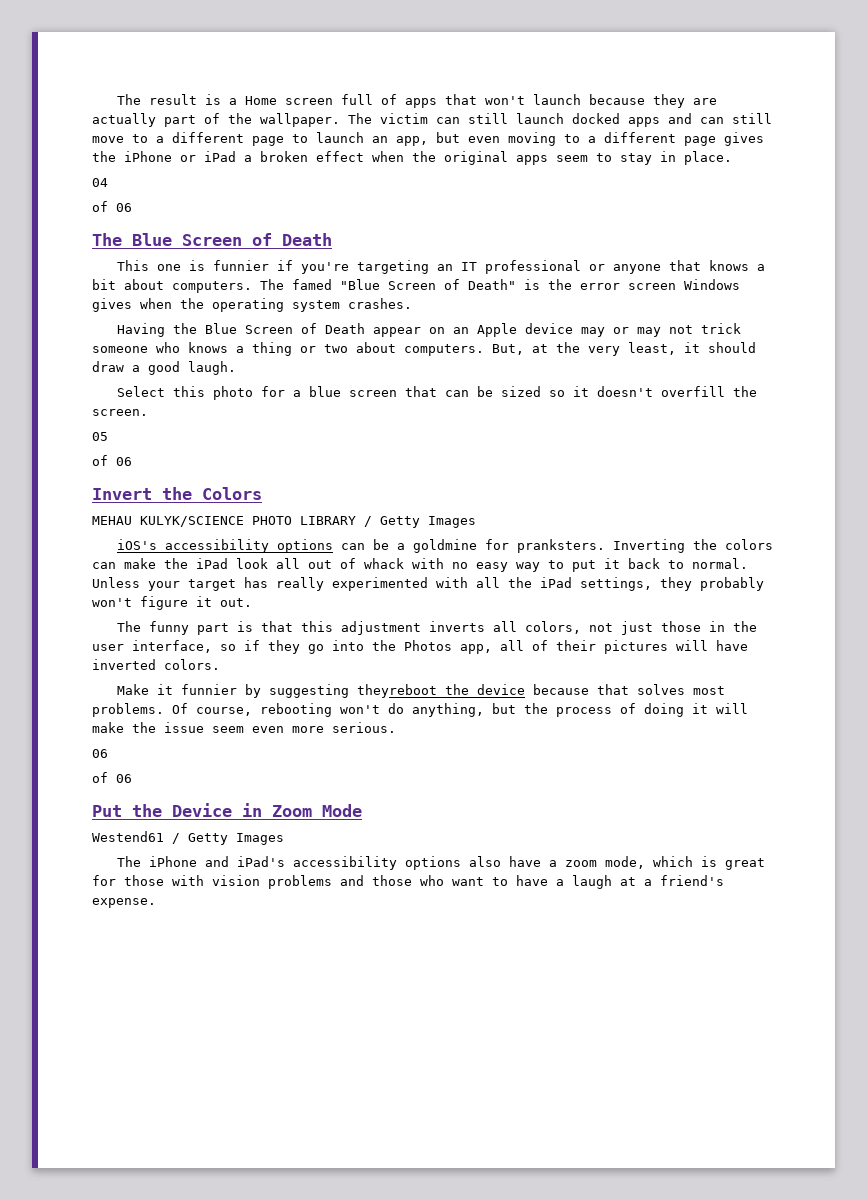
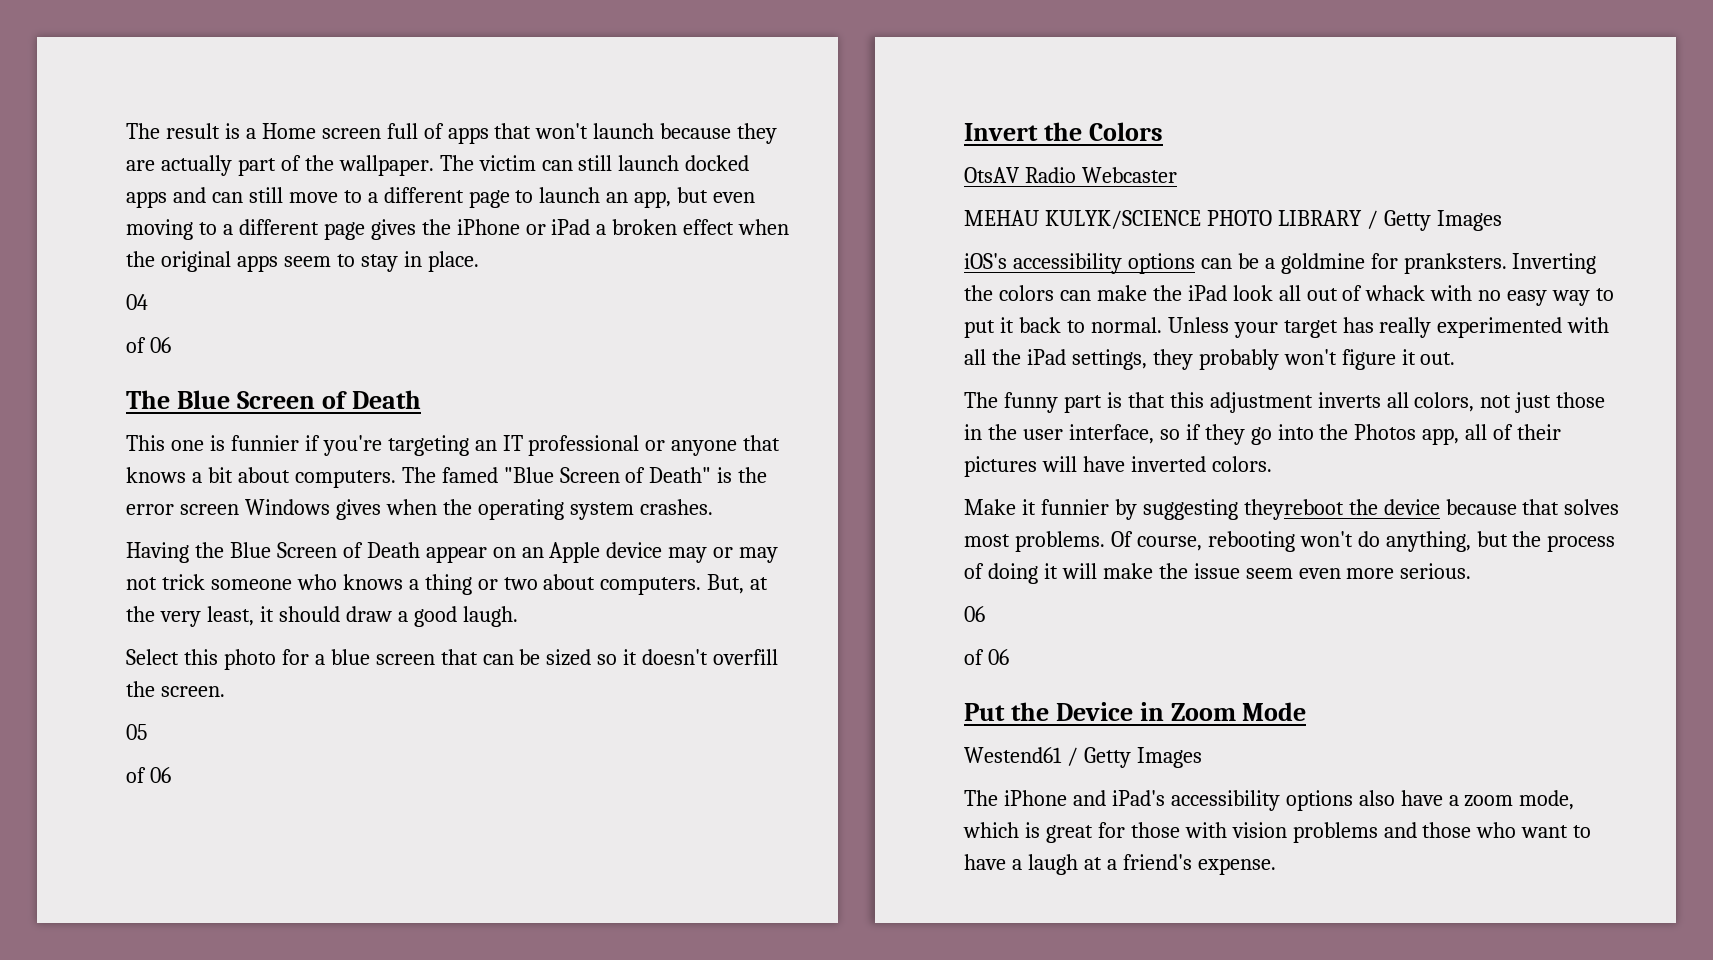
+ OtsAV Radio Webcaster

